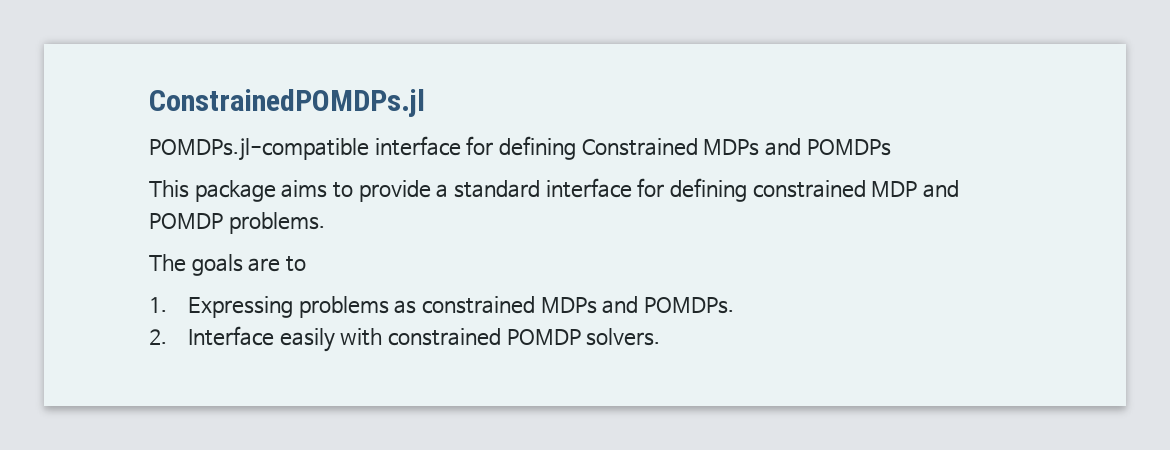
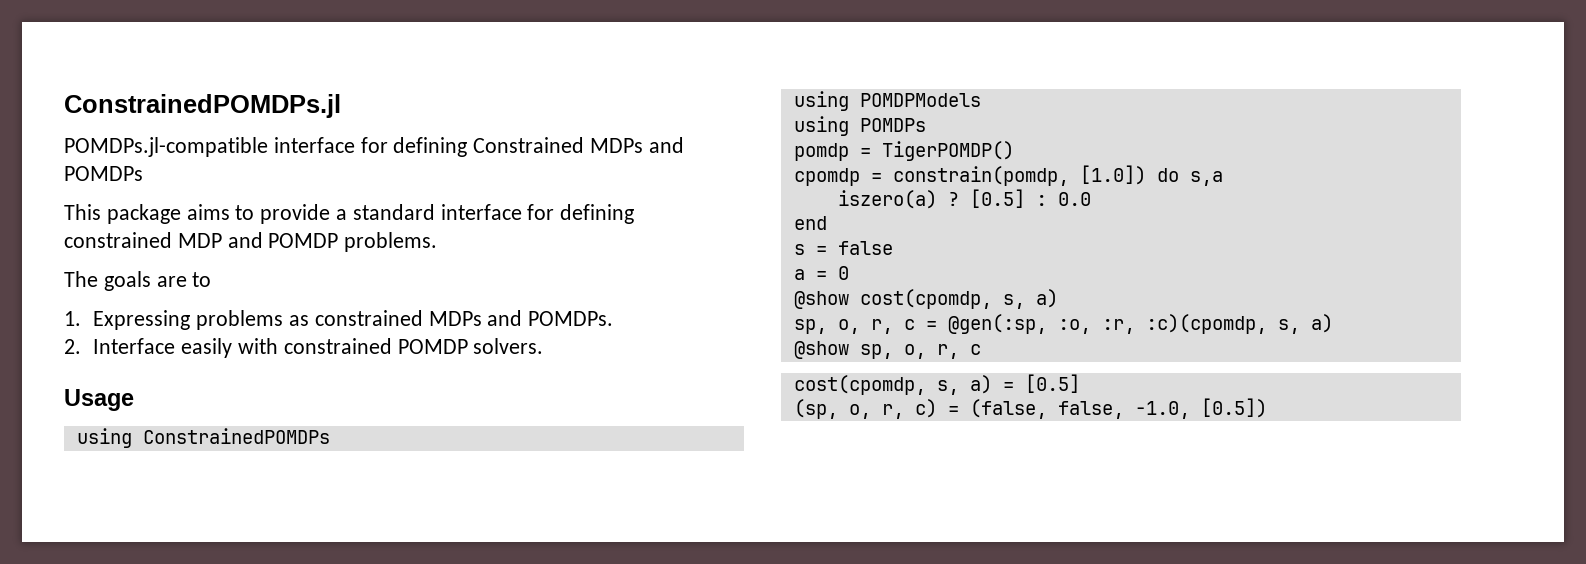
+ Usage
+ using ConstrainedPOMDPs
+ using POMDPModels
+ using POMDPs
+ pomdp = TigerPOMDP()
+ cpomdp = constrain(pomdp, [1.0]) do s,a
+ iszero(a) ? [0.5] : 0.0
+ end
+ s = false
+ a = 0
+ @show cost(cpomdp, s, a)
+ sp, o, r, c = @gen(:sp, :o, :r, :c)(cpomdp, s, a)
+ @show sp, o, r, c
+ cost(cpomdp, s, a) = [0.5]
+ (sp, o, r, c) = (false, false, -1.0, [0.5])

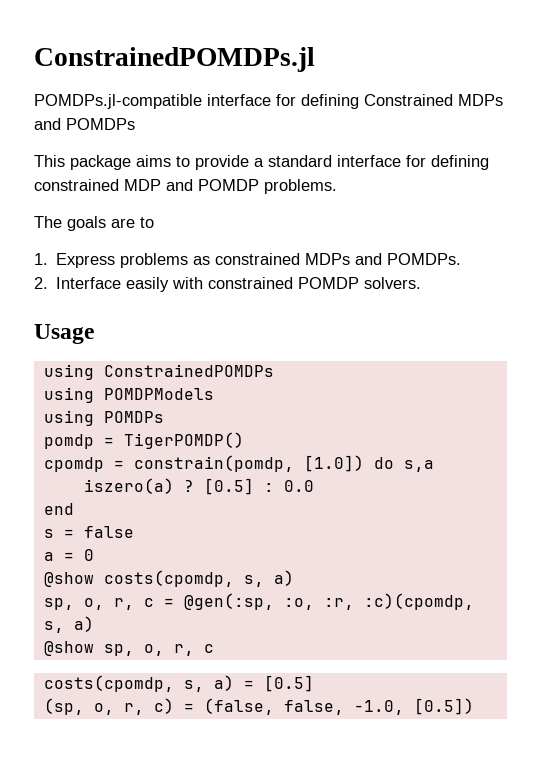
- 1. Expressing problems as constrained MDPs and POMDPs.
+ 1. Express problems as constrained MDPs and POMDPs.
- @show cost(cpomdp, s, a)
+ @show costs(cpomdp, s, a)
- cost(cpomdp, s, a) = [0.5]
+ costs(cpomdp, s, a) = [0.5]

